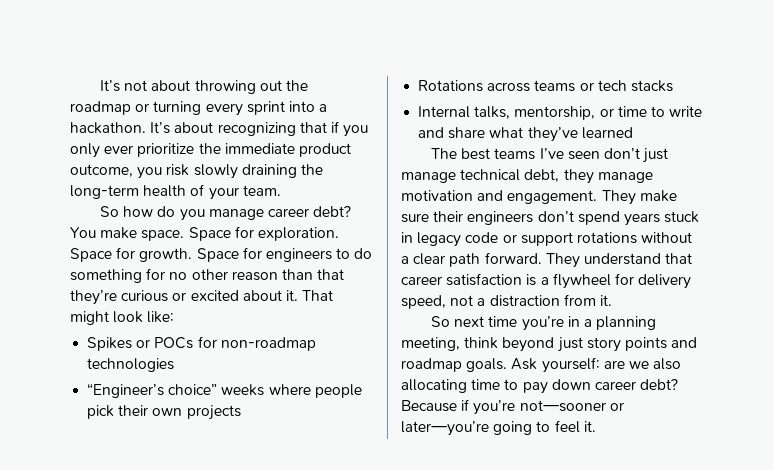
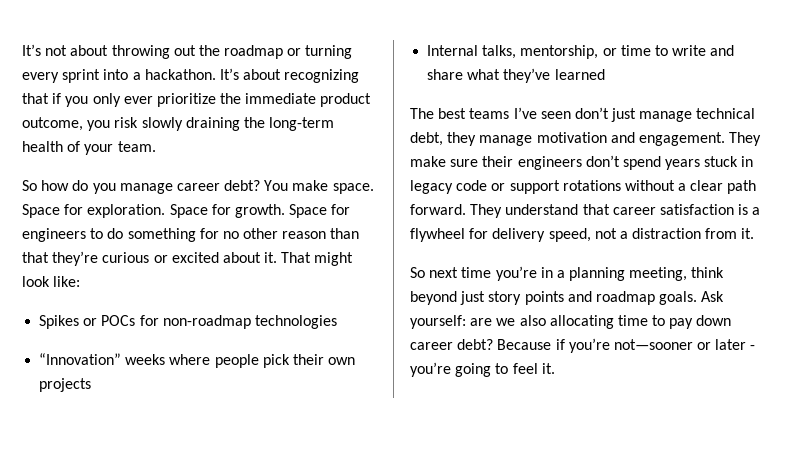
- “Engineer’s choice” weeks where people pick their own projects
+ “Innovation” weeks where people pick their own projects
- Rotations across teams or tech stacks
- Because if you’re not—sooner or later—you’re going to feel it.
+ Because if you’re not—sooner or later - you’re going to feel it.

